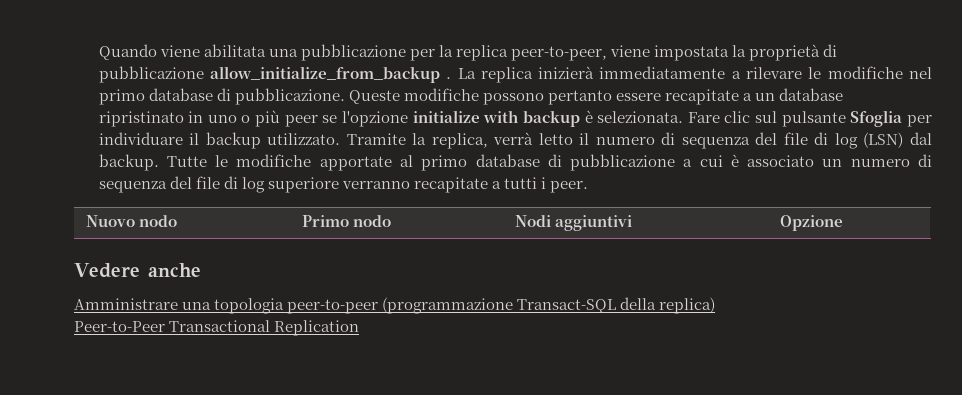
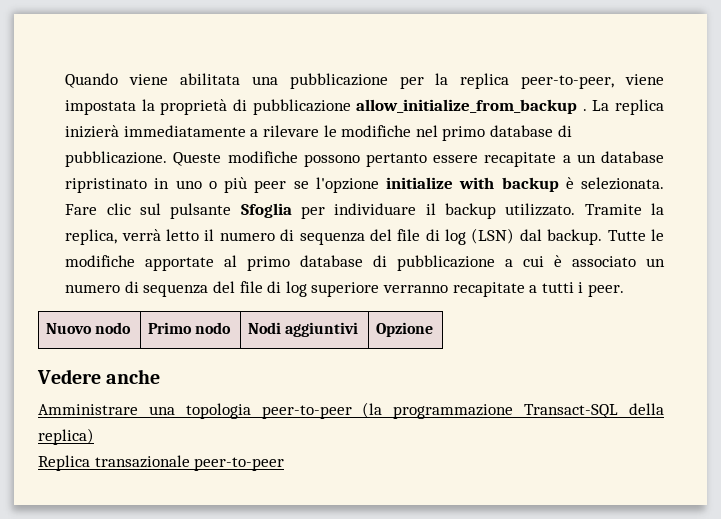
- Amministrare una topologia peer-to-peer (programmazione Transact-SQL della replica)
+ Amministrare una topologia peer-to-peer (la programmazione Transact-SQL della replica)
- Peer-to-Peer Transactional Replication
+ Replica transazionale peer-to-peer

